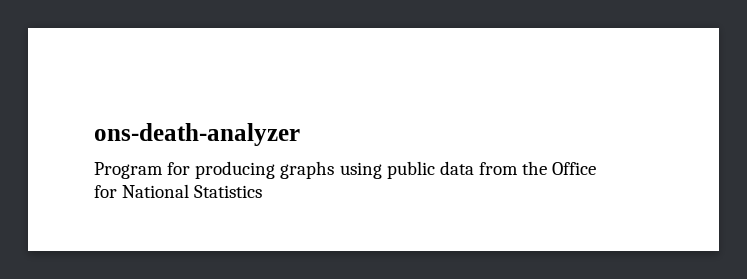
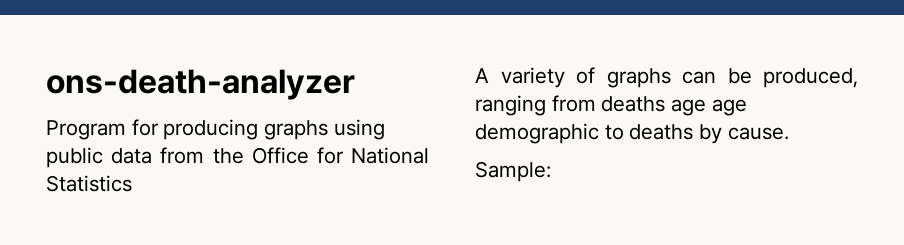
+ A variety of graphs can be produced, ranging from deaths age age demographic to deaths by cause.
+ Sample:

